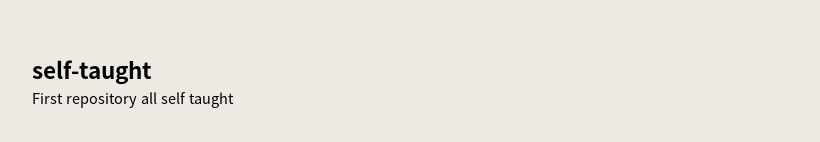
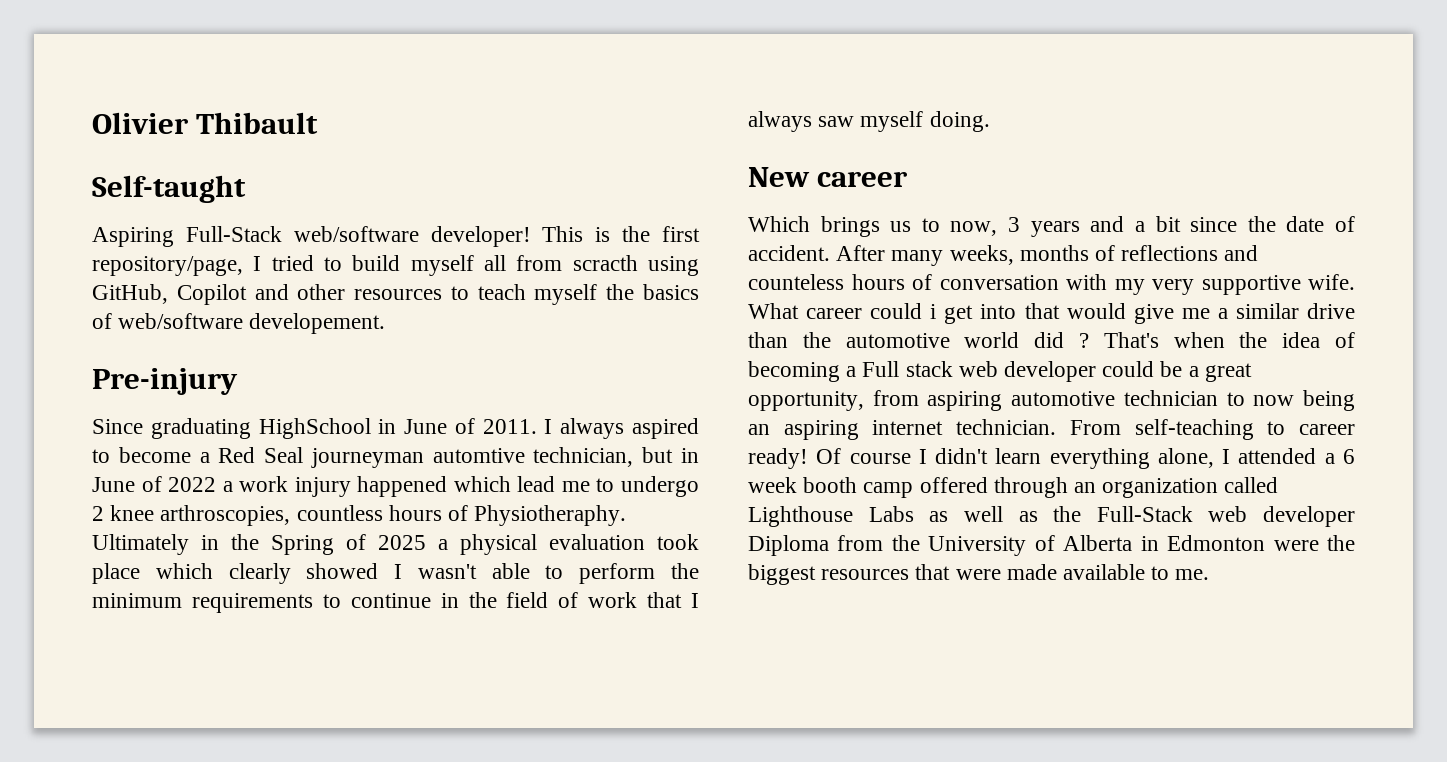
- self-taught
- First repository all self taught
+ Olivier Thibault
+ Self-taught
+ Aspiring Full-Stack web/software developer! This is the first repository/page, I tried to build myself all from scracth using GitHub, Copilot and other resources to teach myself the basics of web/software developement.
+ Pre-injury
+ Since graduating HighSchool in June of 2011. I always aspired to become a Red Seal journeyman automtive technician, but in June of 2022 a work injury happened which lead me to undergo 2 knee arthroscopies, countless hours of Physiotheraphy. Ultimately in the Spring of 2025 a physical evaluation took place which clearly showed I wasn't able to perform the minimum requirements to continue in the field of work that I always saw myself doing.
+ New career
+ Which brings us to now, 3 years and a bit since the date of accident. After many weeks, months of reflections and counteless hours of conversation with my very supportive wife. What career could i get into that would give me a similar drive than the automotive world did ? That's when the idea of becoming a Full stack web developer could be a great opportunity, from aspiring automotive technician to now being an aspiring internet technician. From self-teaching to career ready! Of course I didn't learn everything alone, I attended a 6 week booth camp offered through an organization called Lighthouse Labs as well as the Full-Stack web developer Diploma from the University of Alberta in Edmonton were the biggest resources that were made available to me.

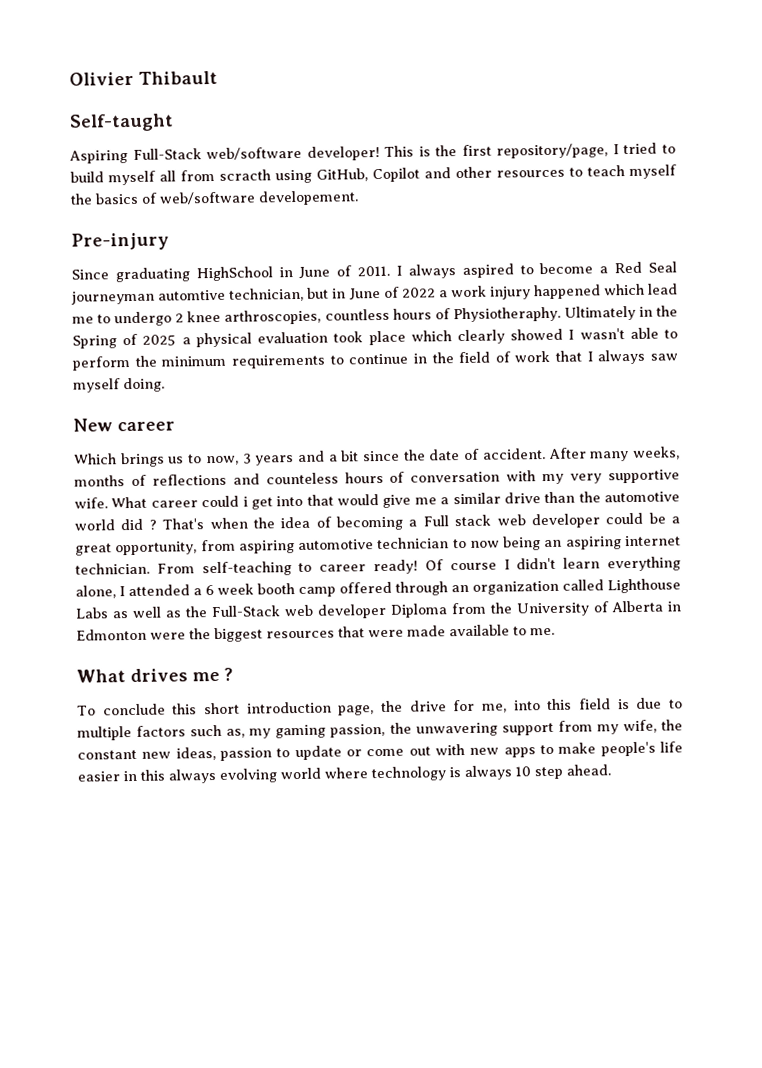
+ What drives me ?
+ To conclude this short introduction page, the drive for me, into this field is due to multiple factors such as, my gaming passion, the unwavering support from my wife, the constant new ideas, passion to update or come out with new apps to make people's life easier in this always evolving world where technology is always 10 step ahead.

